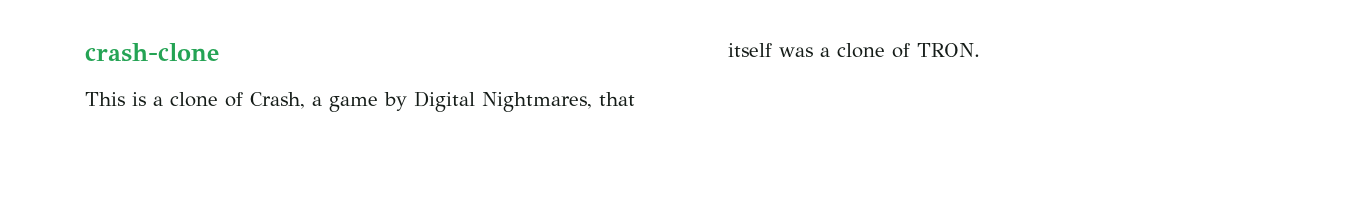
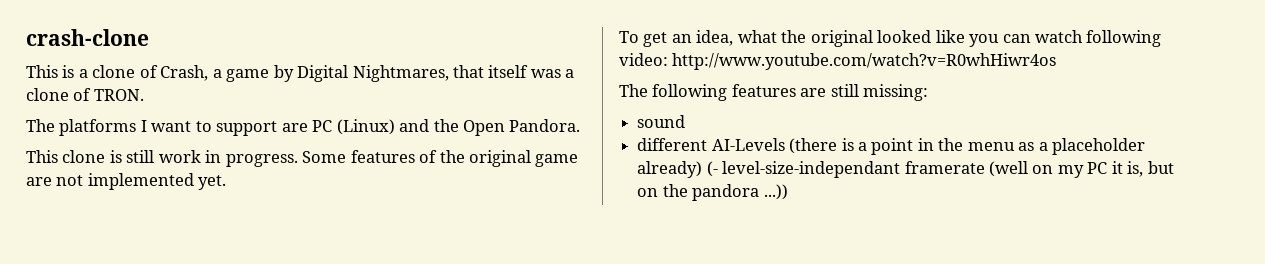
+ The platforms I want to support are PC (Linux) and the Open Pandora.
+ This clone is still work in progress. Some features of the original game are not implemented yet.
+ To get an idea, what the original looked like you can watch following video: http://www.youtube.com/watch?v=R0whHiwr4os
+ The following features are still missing:
+ sound
+ different AI-Levels (there is a point in the menu as a placeholder already) (- level-size-independant framerate (well on my PC it is, but on the pandora ...))

